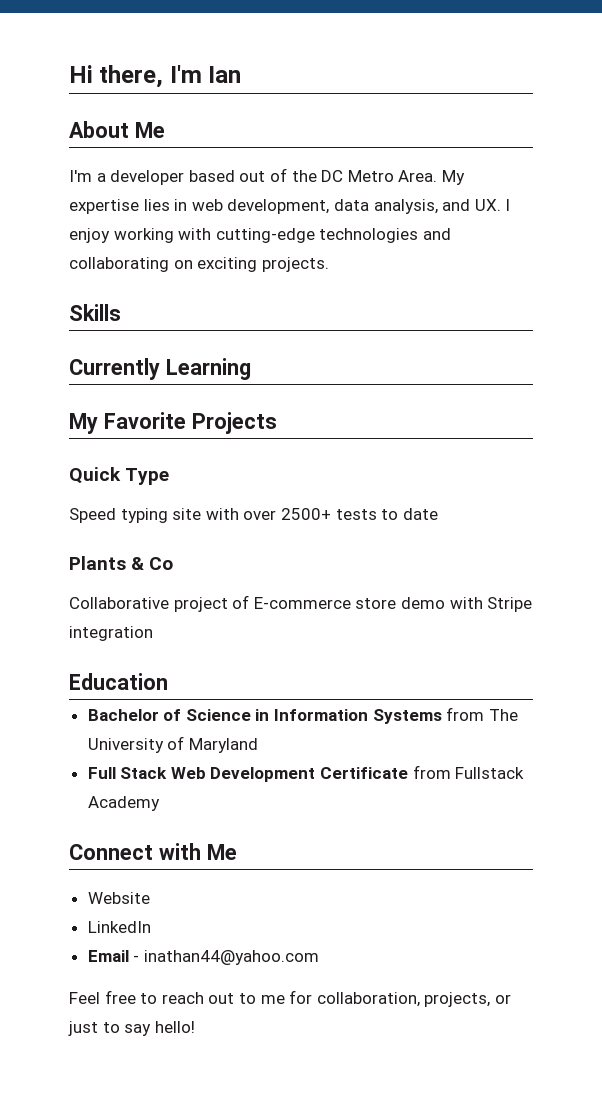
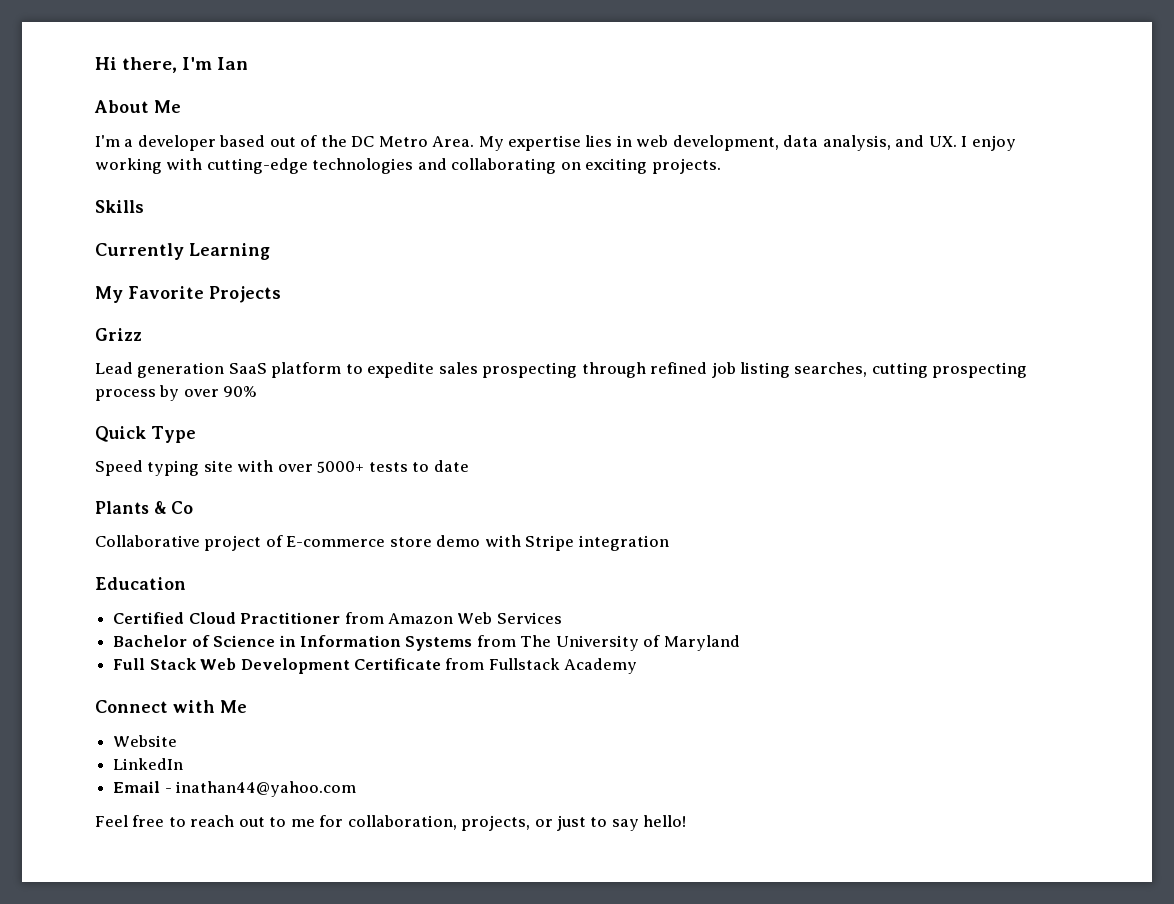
+ Grizz
+ Lead generation SaaS platform to expedite sales prospecting through refined job listing searches, cutting prospecting process by over 90%
- Speed typing site with over 2500+ tests to date
+ Speed typing site with over 5000+ tests to date
+ Certified Cloud Practitioner from Amazon Web Services

